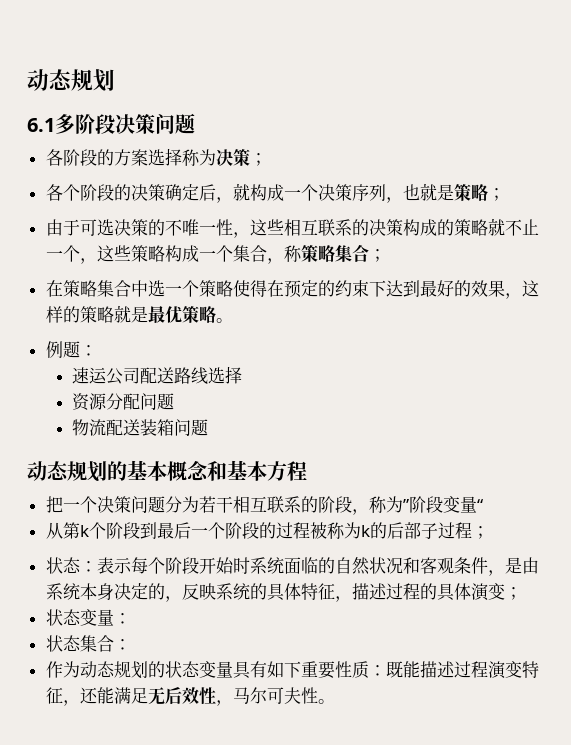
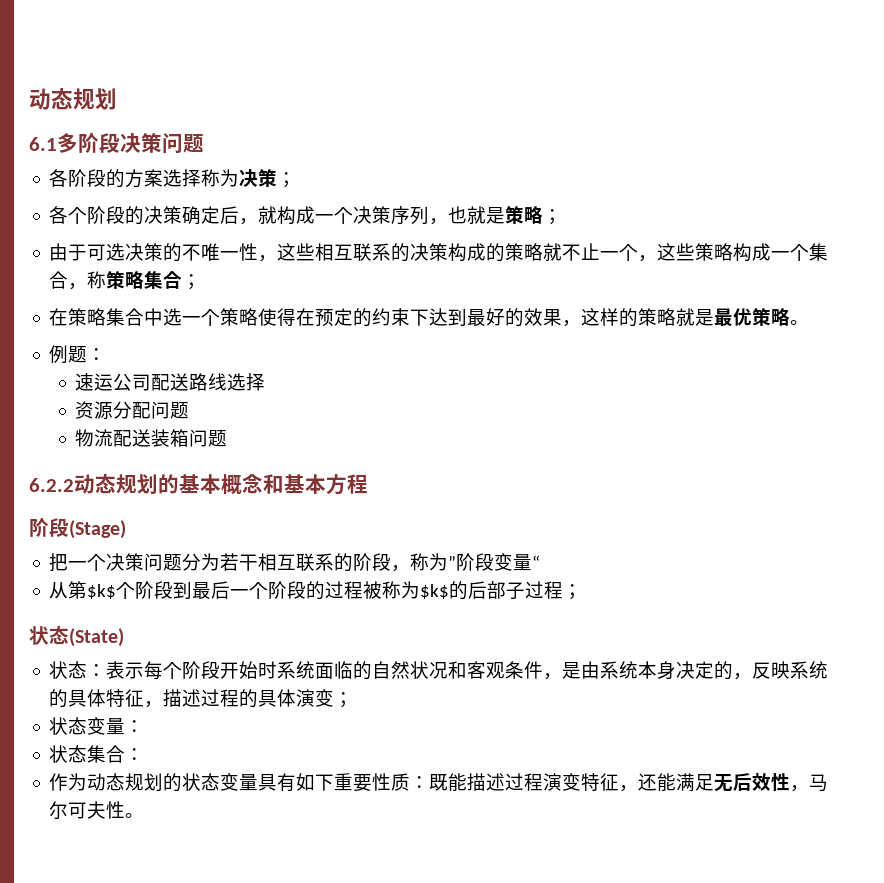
- 动态规划的基本概念和基本方程
+ 6.2.2动态规划的基本概念和基本方程
+ 阶段(Stage)
- 从第k个阶段到最后一个阶段的过程被称为k的后部子过程；
+ 从第$k$个阶段到最后一个阶段的过程被称为$k$的后部子过程；
+ 状态(State)

